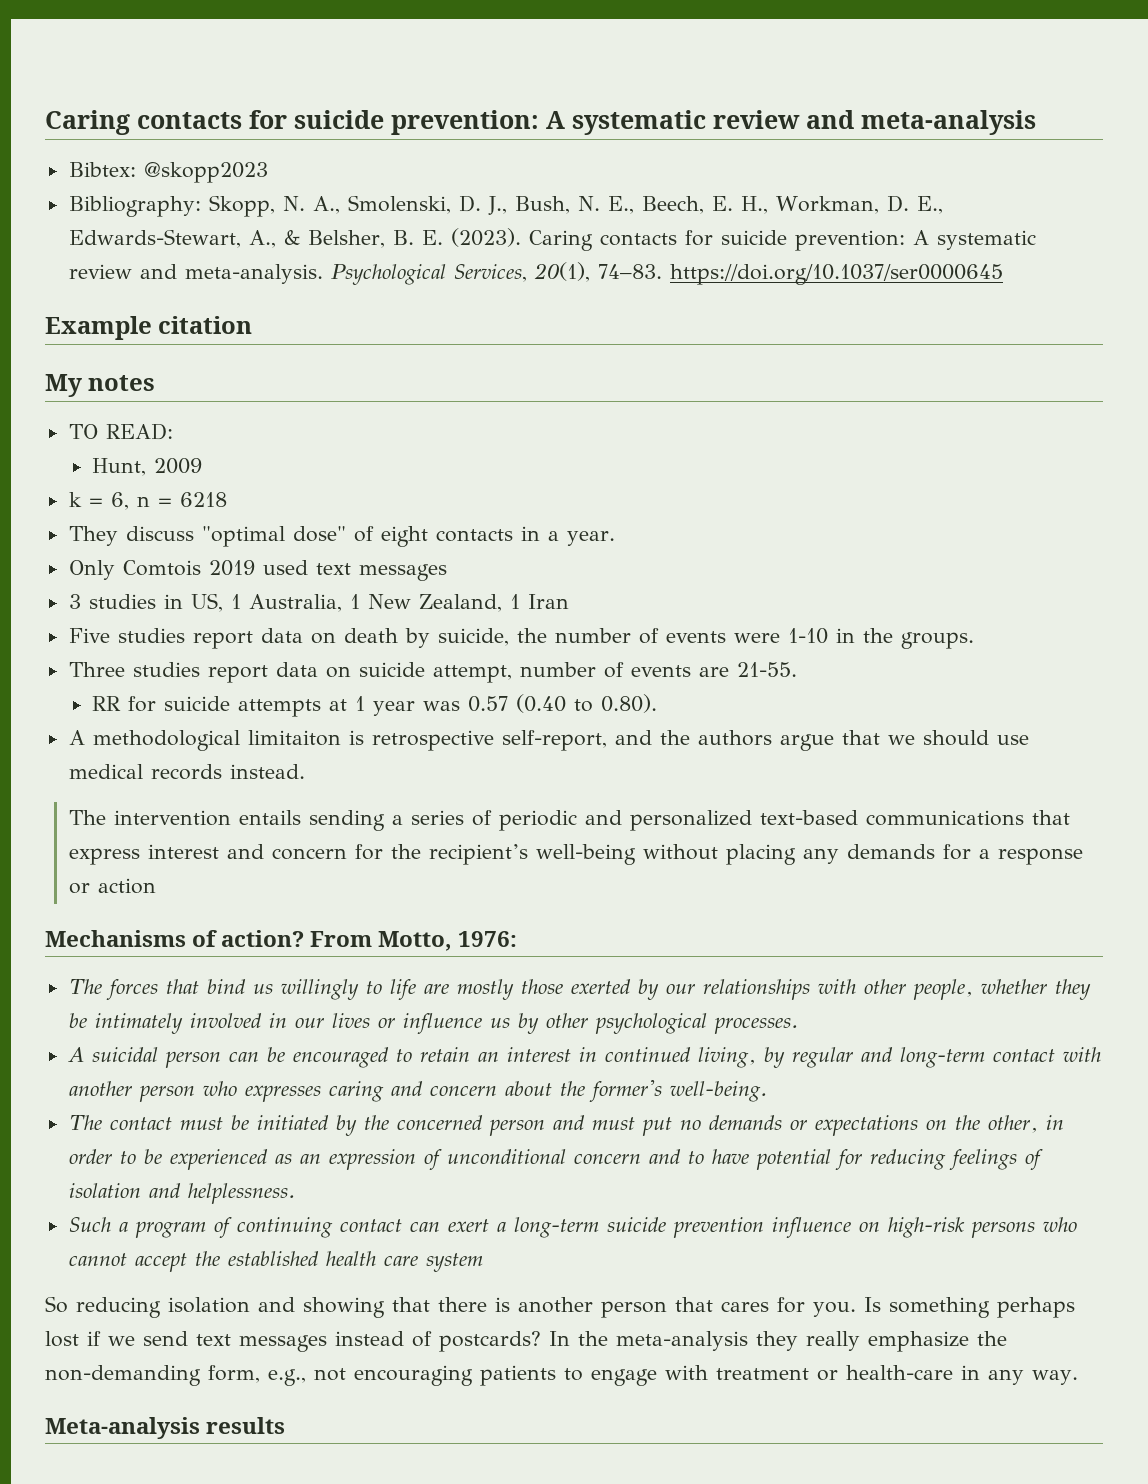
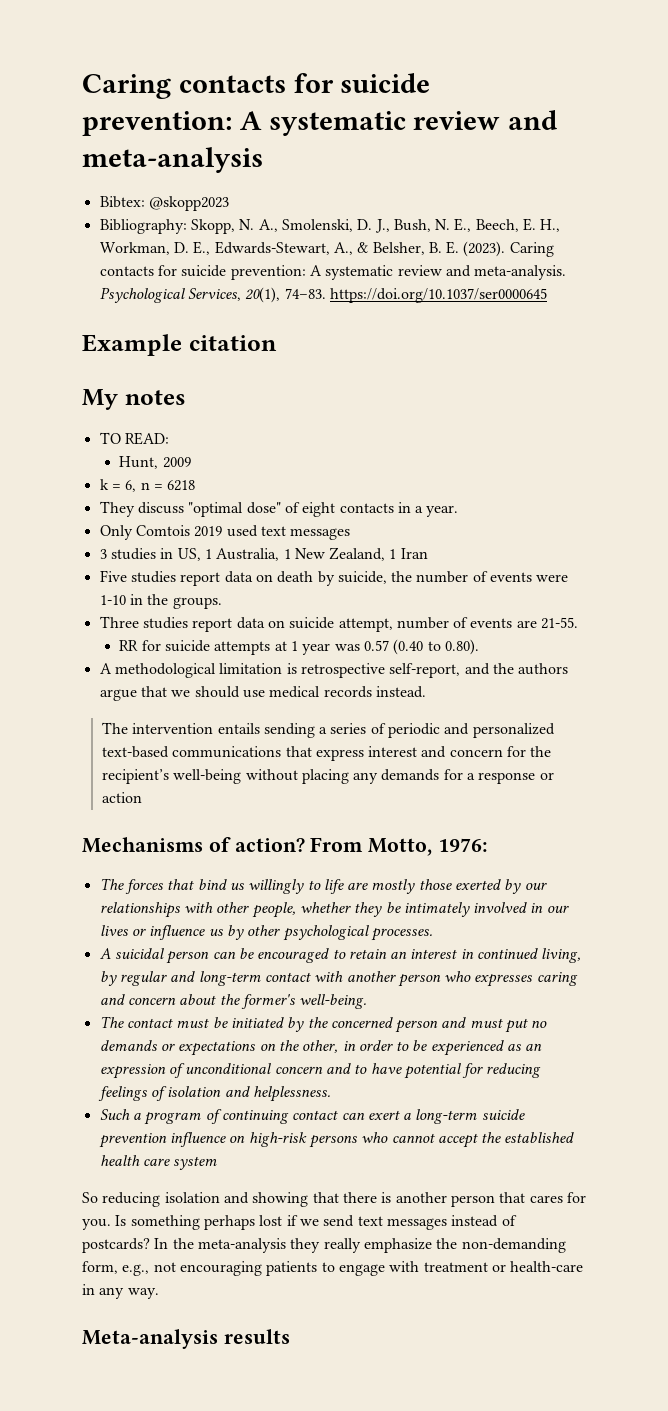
- A methodological limitaiton is retrospective self-report, and the authors argue that we should use medical records instead.
+ A methodological limitation is retrospective self-report, and the authors argue that we should use medical records instead.

